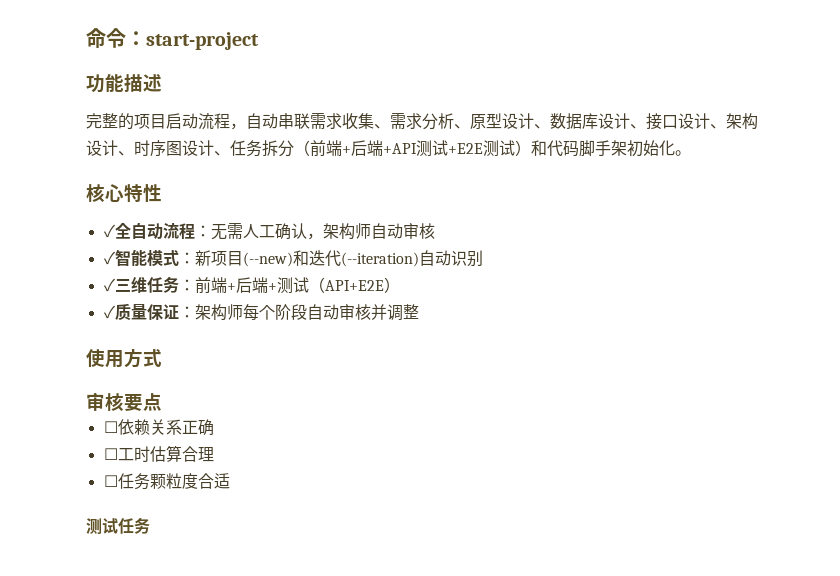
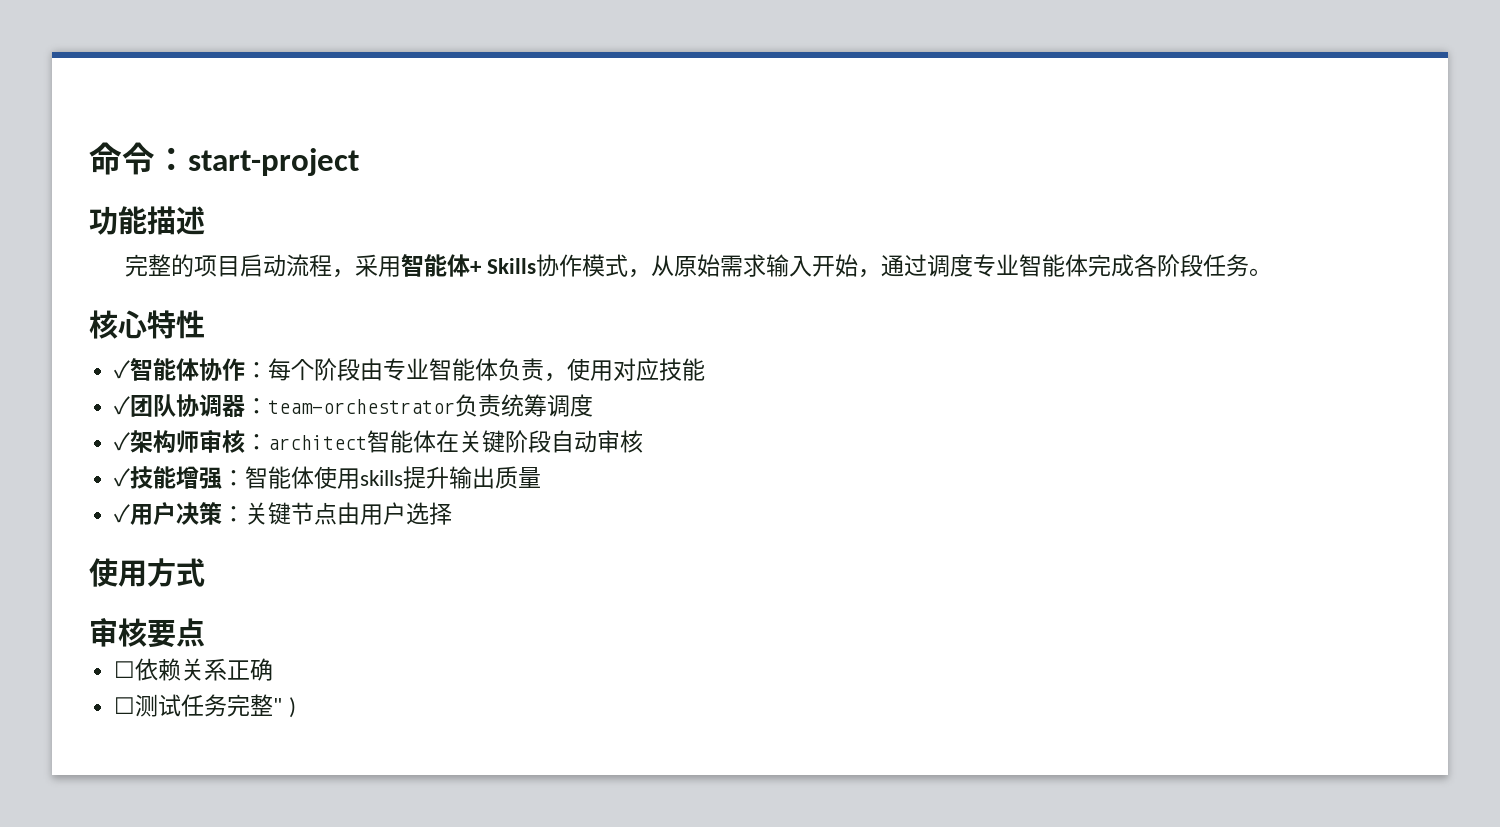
- 完整的项目启动流程，自动串联需求收集、需求分析、原型设计、数据库设计、接口设计、架构设计、时序图设计、任务拆分（前端+后端+API测试+E2E测试）和代码脚手架初始化。
+ 完整的项目启动流程，采用智能体+ Skills协作模式，从原始需求输入开始，通过调度专业智能体完成各阶段任务。
  核心特性
- ✓全自动流程：无需人工确认，架构师自动审核
- ✓智能模式：新项目(--new)和迭代(--iteration)自动识别
- ✓三维任务：前端+后端+测试（API+E2E）
- ✓质量保证：架构师每个阶段自动审核并调整
+ ✓智能体协作：每个阶段由专业智能体负责，使用对应技能
+ ✓团队协调器：team-orchestrator负责统筹调度
+ ✓架构师审核：architect智能体在关键阶段自动审核
+ ✓技能增强：智能体使用skills提升输出质量
+ ✓用户决策：关键节点由用户选择
- ☐工时估算合理
- ☐任务颗粒度合适
- 测试任务
+ ☐测试任务完整" )

